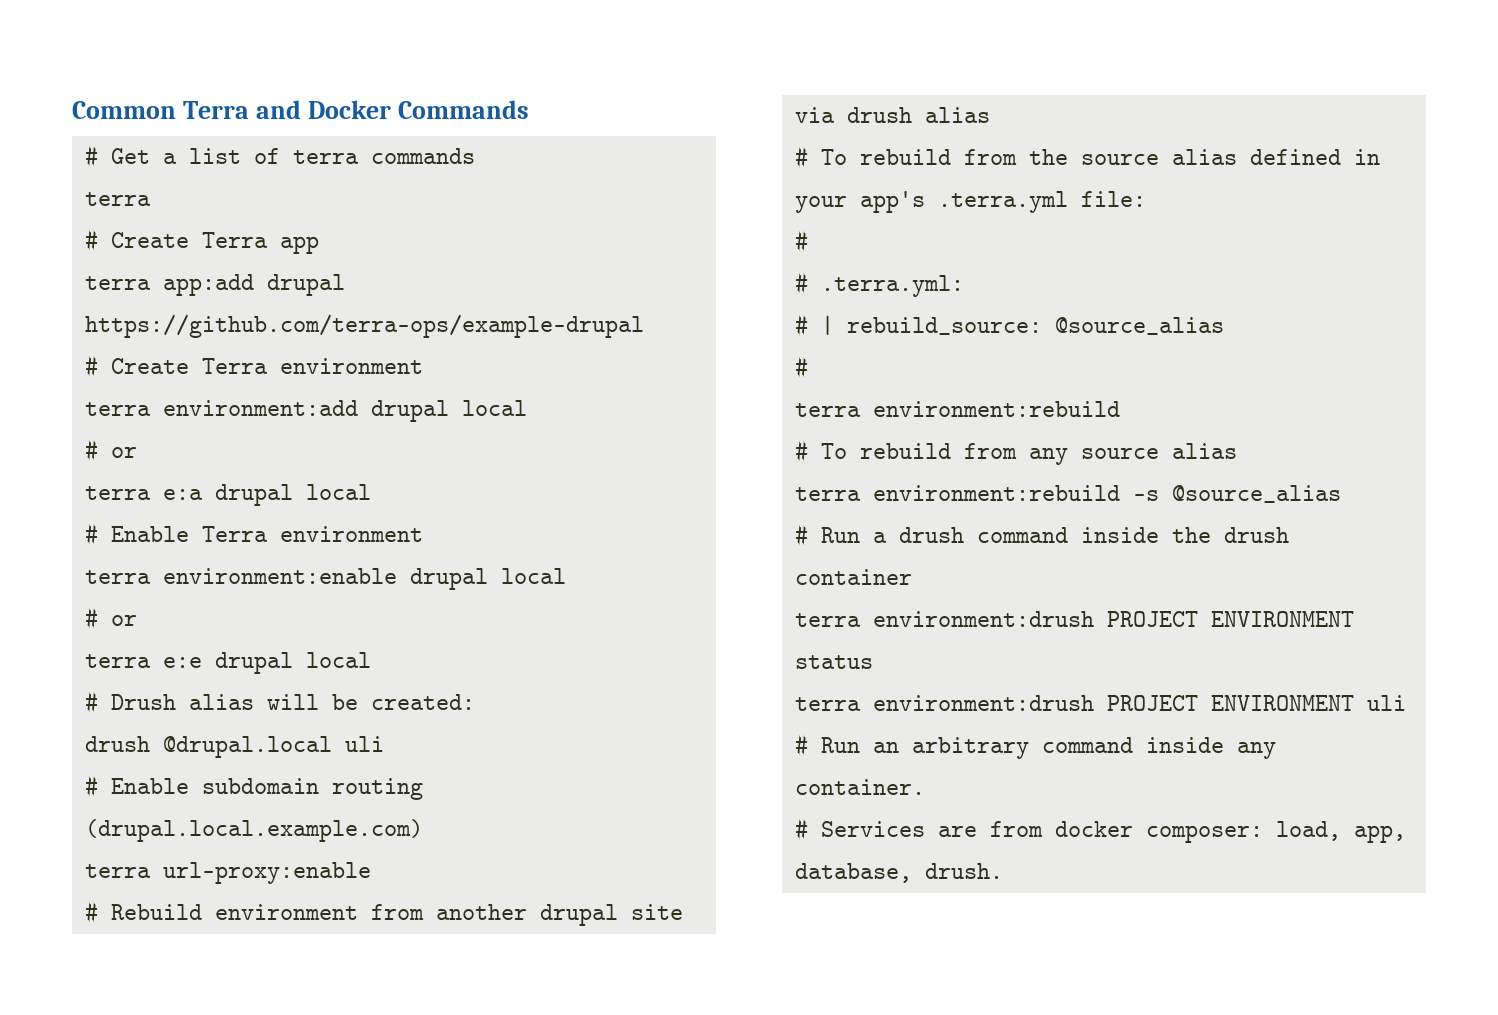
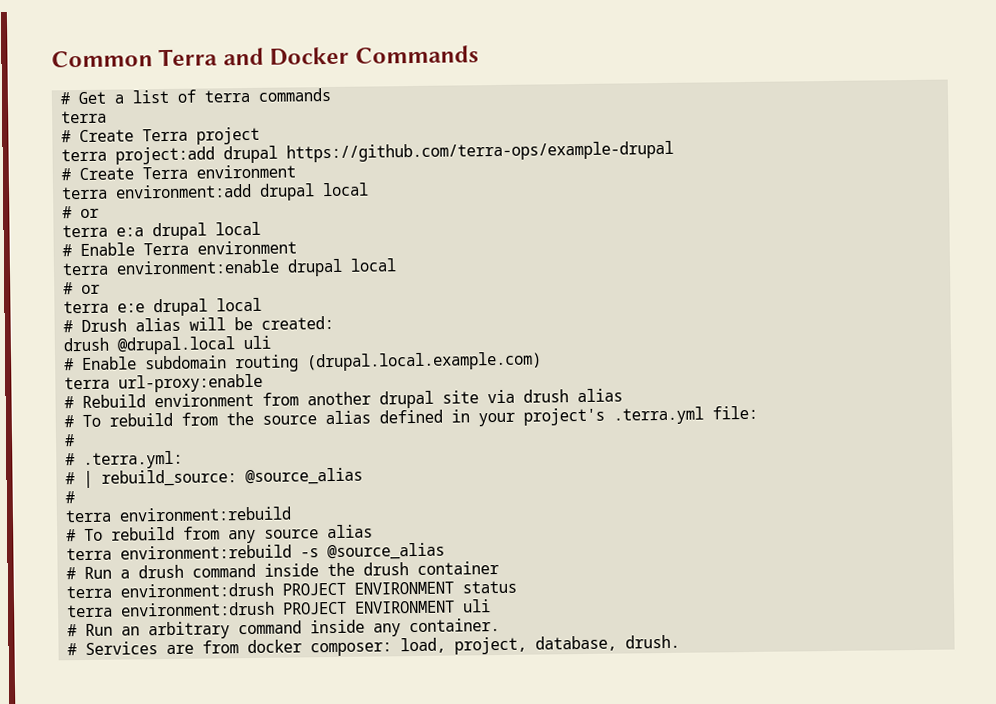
- # Create Terra app
- terra app:add drupal https://github.com/terra-ops/example-drupal
+ # Create Terra project
+ terra project:add drupal https://github.com/terra-ops/example-drupal
- # To rebuild from the source alias defined in your app's .terra.yml file:
+ # To rebuild from the source alias defined in your project's .terra.yml file:
- # Services are from docker composer: load, app, database, drush.
+ # Services are from docker composer: load, project, database, drush.

